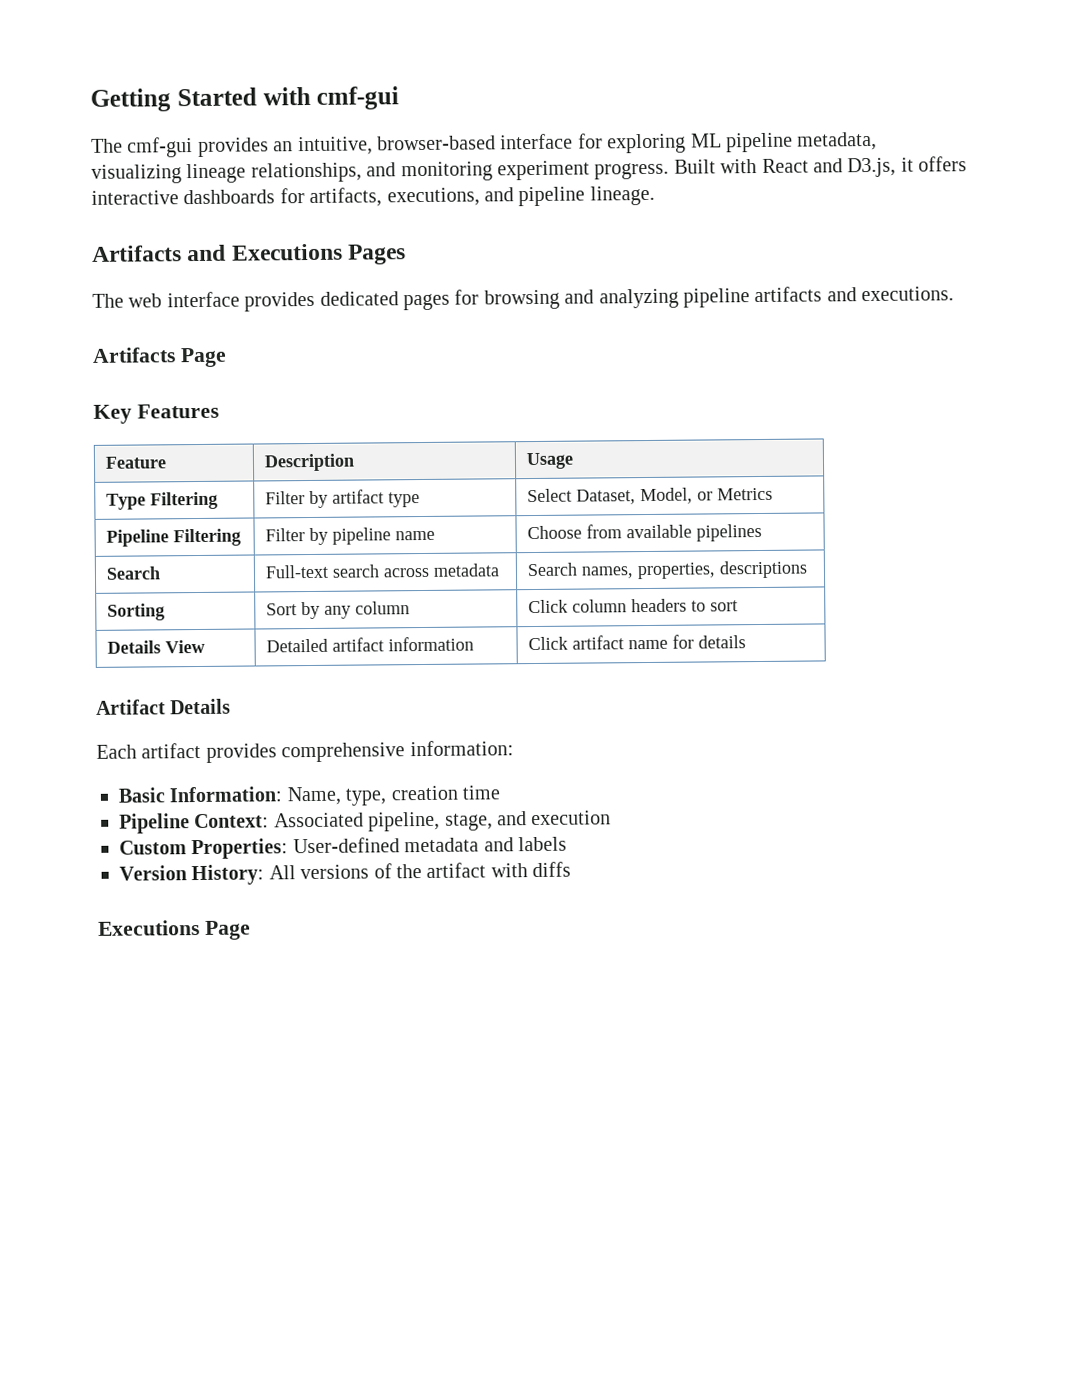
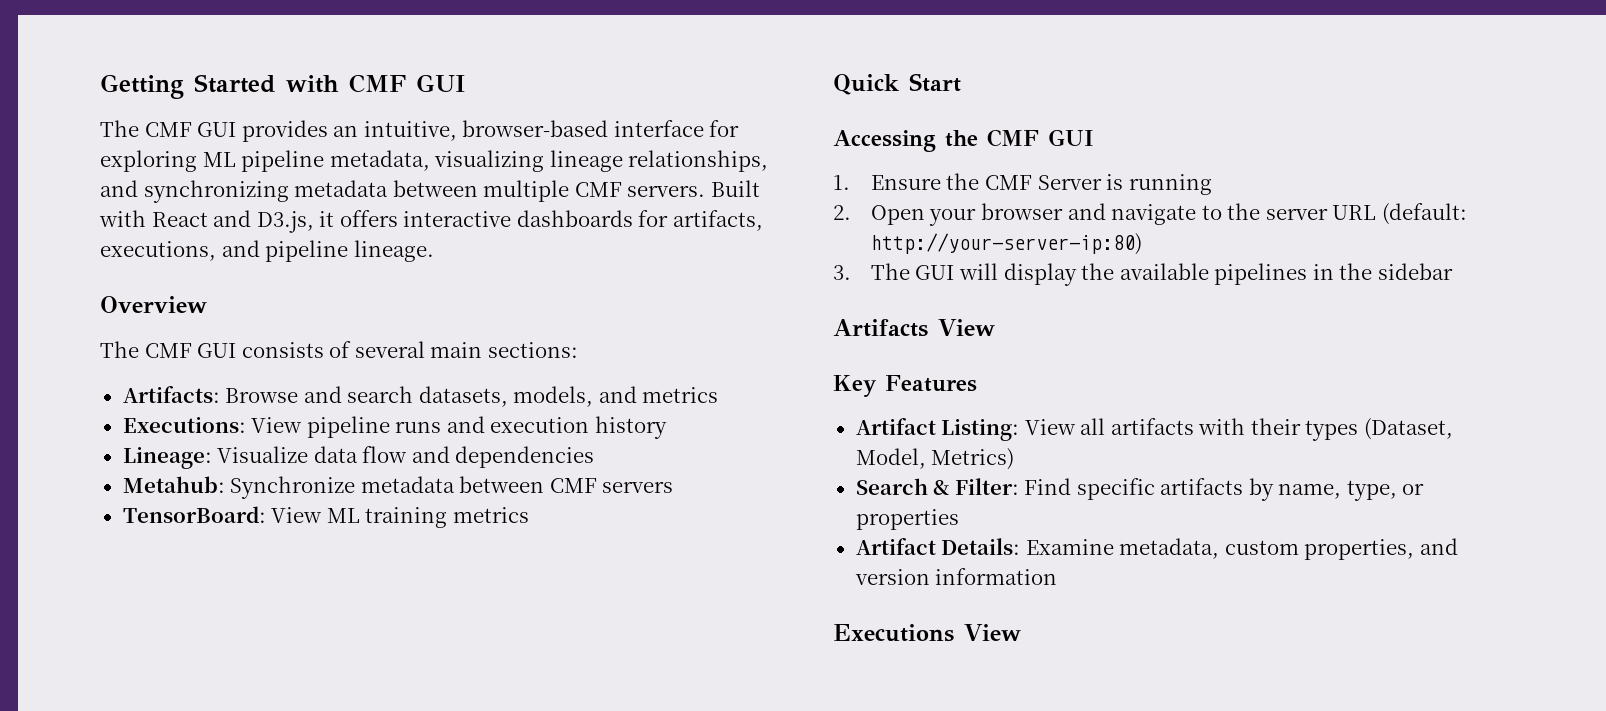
- Getting Started with cmf-gui
- The cmf-gui provides an intuitive, browser-based interface for exploring ML pipeline metadata, visualizing lineage relationships, and monitoring experiment progress.
+ Getting Started with CMF GUI
+ The CMF GUI provides an intuitive, browser-based interface for exploring ML pipeline metadata, visualizing lineage relationships, and synchronizing metadata between multiple CMF servers.
- Artifacts and Executions Pages
- The web interface provides dedicated pages for browsing and analyzing pipeline artifacts and executions.
- Artifacts Page
+ Overview
+ The CMF GUI consists of several main sections:
+ Artifacts: Browse and search datasets, models, and metrics
+ Executions: View pipeline runs and execution history
+ Lineage: Visualize data flow and dependencies
+ Metahub: Synchronize metadata between CMF servers
+ TensorBoard: View ML training metrics
+ Quick Start
+ Accessing the CMF GUI
+ 1. Ensure the CMF Server is running
+ 2. Open your browser and navigate to the server URL (default: http://your-server-ip:80)
+ 3. The GUI will display the available pipelines in the sidebar
+ Artifacts View
- Feature | Description | Usage
- Type Filtering | Filter by artifact type | Select Dataset, Model, or Metrics
- Pipeline Filtering | Filter by pipeline name | Choose from available pipelines
- Search | Full-text search across metadata | Search names, properties, descriptions
- Sorting | Sort by any column | Click column headers to sort
- Details View | Detailed artifact information | Click artifact name for details
- Artifact Details
- Each artifact provides comprehensive information:
- Basic Information: Name, type, creation time
- Pipeline Context: Associated pipeline, stage, and execution
- Custom Properties: User-defined metadata and labels
- Version History: All versions of the artifact with diffs
- Executions Page
+ Artifact Listing: View all artifacts with their types (Dataset, Model, Metrics)
+ Search & Filter: Find specific artifacts by name, type, or properties
+ Artifact Details: Examine metadata, custom properties, and version information
+ Executions View

